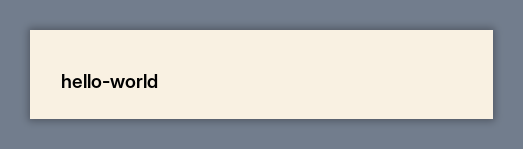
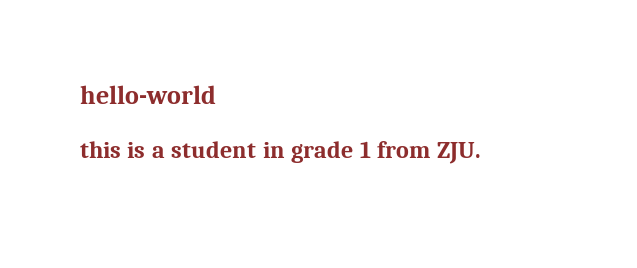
+ this is a student in grade 1 from ZJU.

